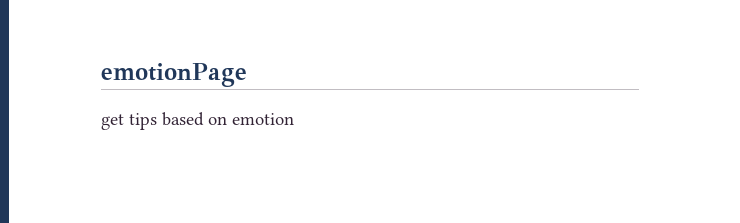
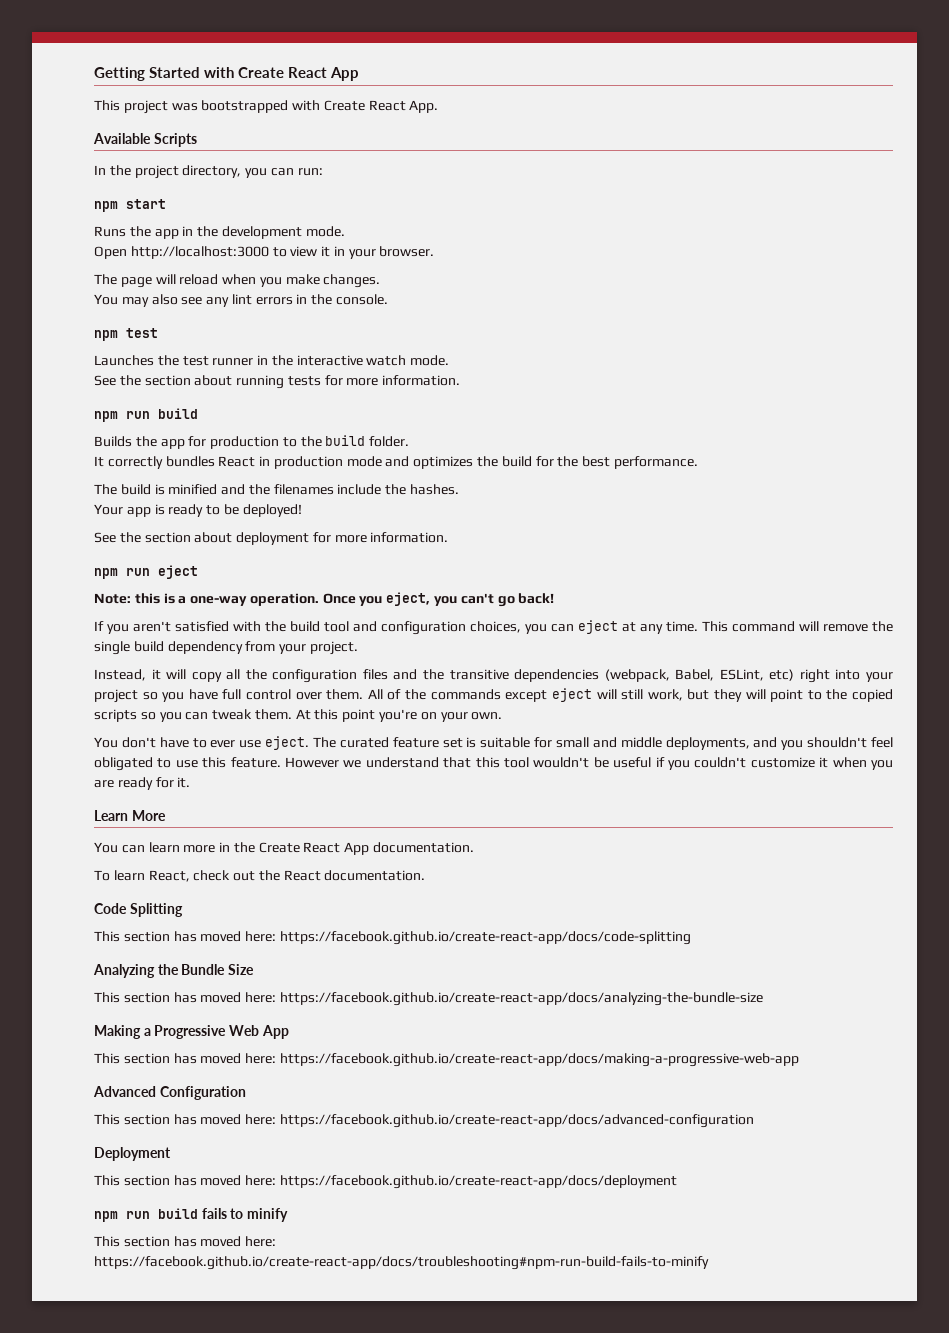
- emotionPage
- get tips based on emotion
+ Getting Started with Create React App
+ This project was bootstrapped with Create React App.
+ Available Scripts
+ In the project directory, you can run:
+ npm start
+ Runs the app in the development mode.
+ Open http://localhost:3000 to view it in your browser.
+ The page will reload when you make changes.
+ You may also see any lint errors in the console.
+ npm test
+ Launches the test runner in the interactive watch mode.
+ See the section about running tests for more information.
+ npm run build
+ Builds the app for production to the build folder.
+ It correctly bundles React in production mode and optimizes the build for the best performance.
+ The build is minified and the filenames include the hashes.
+ Your app is ready to be deployed!
+ See the section about deployment for more information.
+ npm run eject
+ Note: this is a one-way operation. Once you eject, you can't go back!
+ If you aren't satisfied with the build tool and configuration choices, you can eject at any time. This command will remove the single build dependency from your project.
+ Instead, it will copy all the configuration files and the transitive dependencies (webpack, Babel, ESLint, etc) right into your project so you have full control over them. All of the commands except eject will still work, but they will point to the copied scripts so you can tweak them. At this point you're on your own.
+ You don't have to ever use eject. The curated feature set is suitable for small and middle deployments, and you shouldn't feel obligated to use this feature. However we understand that this tool wouldn't be useful if you couldn't customize it when you are ready for it.
+ Learn More
+ You can learn more in the Create React App documentation.
+ To learn React, check out the React documentation.
+ Code Splitting
+ This section has moved here: https://facebook.github.io/create-react-app/docs/code-splitting
+ Analyzing the Bundle Size
+ This section has moved here: https://facebook.github.io/create-react-app/docs/analyzing-the-bundle-size
+ Making a Progressive Web App
+ This section has moved here: https://facebook.github.io/create-react-app/docs/making-a-progressive-web-app
+ Advanced Configuration
+ This section has moved here: https://facebook.github.io/create-react-app/docs/advanced-configuration
+ Deployment
+ This section has moved here: https://facebook.github.io/create-react-app/docs/deployment
+ npm run build fails to minify
+ This section has moved here: https://facebook.github.io/create-react-app/docs/troubleshooting#npm-run-build-fails-to-minify

